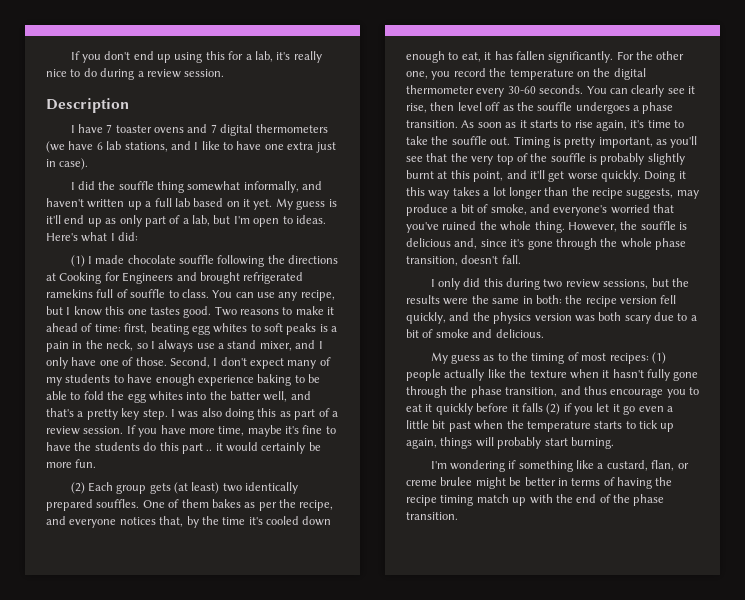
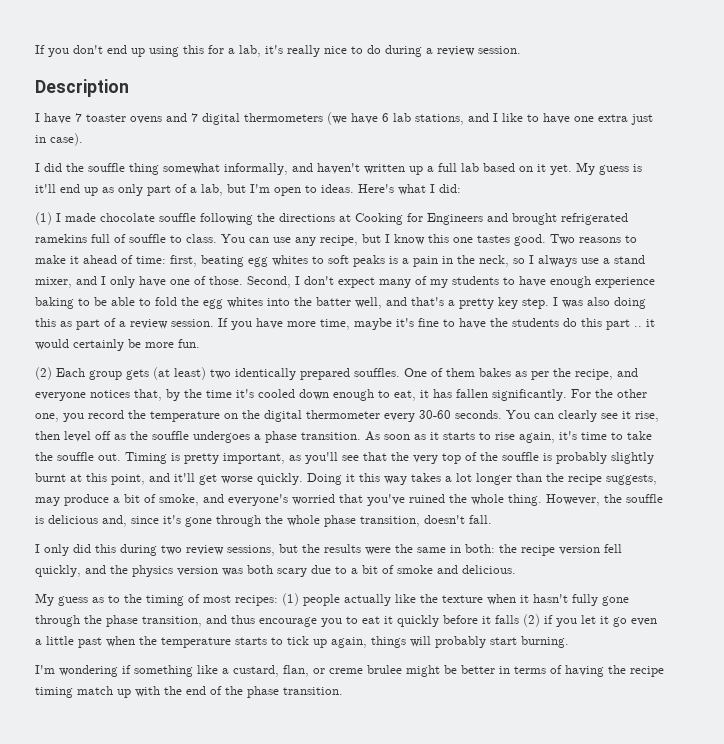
- My guess as to the timing of most recipes: (1) people actually like the texture when it hasn't fully gone through the phase transition, and thus encourage you to eat it quickly before it falls (2) if you let it go even a little bit past when the temperature starts to tick up again, things will probably start burning.
+ My guess as to the timing of most recipes: (1) people actually like the texture when it hasn't fully gone through the phase transition, and thus encourage you to eat it quickly before it falls (2) if you let it go even a little past when the temperature starts to tick up again, things will probably start burning.

